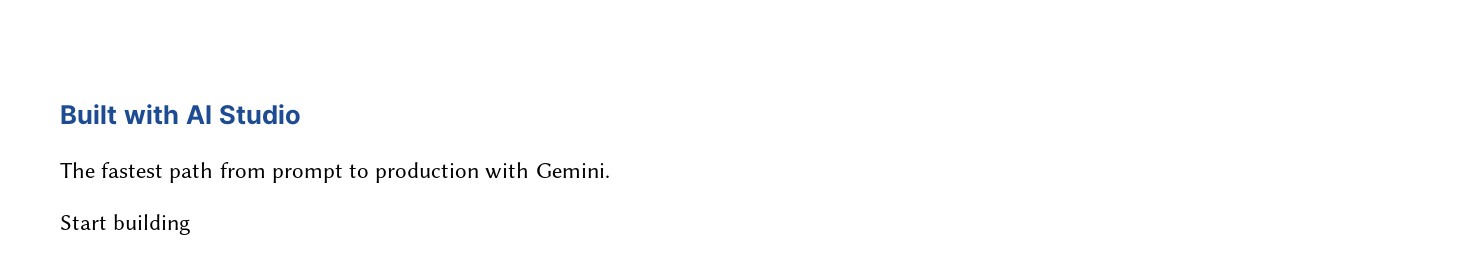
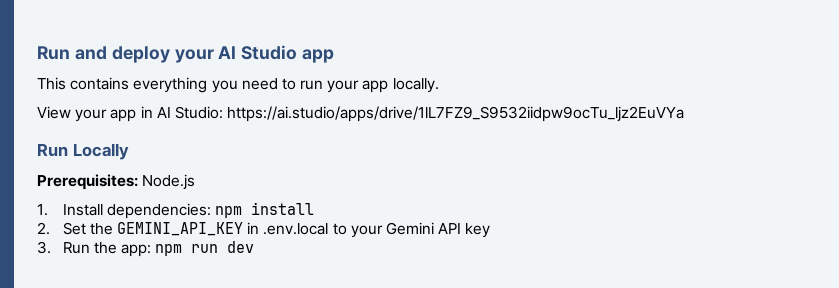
- Built with AI Studio
- The fastest path from prompt to production with Gemini.
- Start building
+ Run and deploy your AI Studio app
+ This contains everything you need to run your app locally.
+ View your app in AI Studio: https://ai.studio/apps/drive/1lL7FZ9_S9532iidpw9ocTu_ljz2EuVYa
+ Run Locally
+ Prerequisites: Node.js
+ 1. Install dependencies: npm install
+ 2. Set the GEMINI_API_KEY in .env.local to your Gemini API key
+ 3. Run the app: npm run dev

